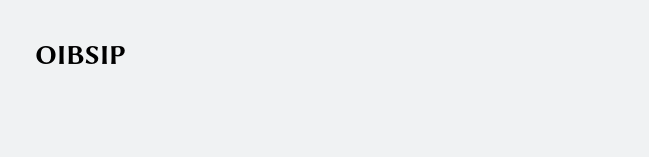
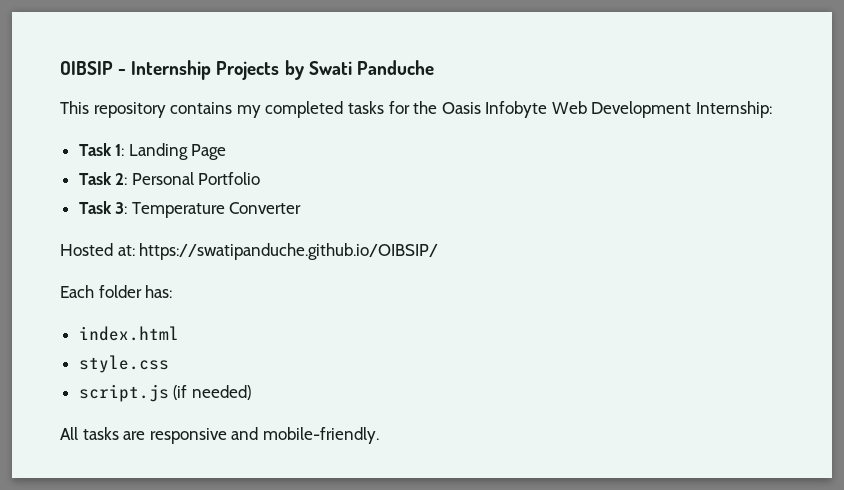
- OIBSIP
+ OIBSIP - Internship Projects by Swati Panduche
+ This repository contains my completed tasks for the Oasis Infobyte Web Development Internship:
+ Task 1: Landing Page
+ Task 2: Personal Portfolio
+ Task 3: Temperature Converter
+ Hosted at: https://swatipanduche.github.io/OIBSIP/
+ Each folder has:
+ index.html
+ style.css
+ script.js (if needed)
+ All tasks are responsive and mobile-friendly.

